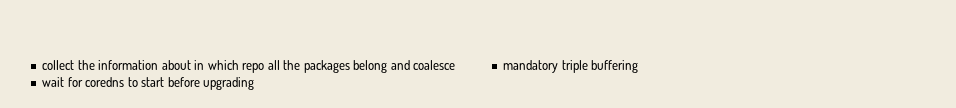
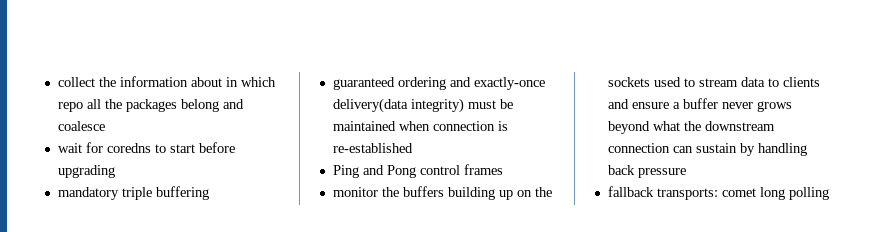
+ guaranteed ordering and exactly-once delivery(data integrity) must be maintained when connection is re-established
+ Ping and Pong control frames
+ monitor the buffers building up on the sockets used to stream data to clients and ensure a buffer never grows beyond what the downstream connection can sustain by handling back pressure
+ fallback transports: comet long polling

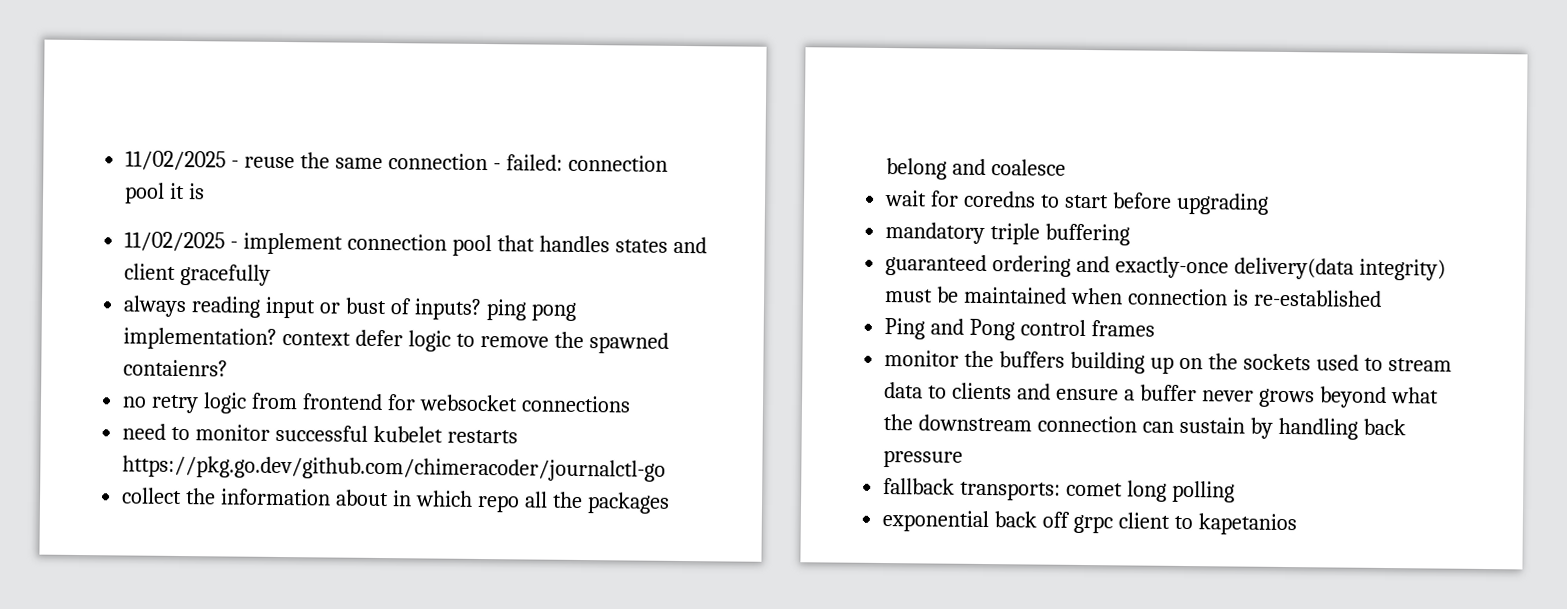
+ 11/02/2025 - reuse the same connection - failed: connection pool it is
+ 11/02/2025 - implement connection pool that handles states and client gracefully
+ always reading input or bust of inputs? ping pong implementation? context defer logic to remove the spawned contaienrs?
+ no retry logic from frontend for websocket connections
+ need to monitor successful kubelet restarts https://pkg.go.dev/github.com/chimeracoder/journalctl-go
+ exponential back off grpc client to kapetanios

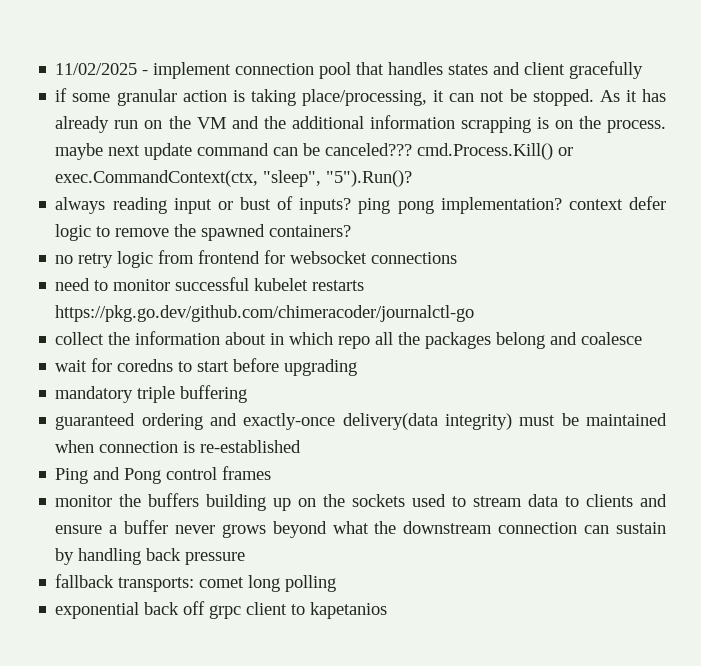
- 11/02/2025 - reuse the same connection - failed: connection pool it is
+ if some granular action is taking place/processing, it can not be stopped. As it has already run on the VM and the additional information scrapping is on the process. maybe next update command can be canceled??? cmd.Process.Kill() or exec.CommandContext(ctx, "sleep", "5").Run()?
- always reading input or bust of inputs? ping pong implementation? context defer logic to remove the spawned contaienrs?
+ always reading input or bust of inputs? ping pong implementation? context defer logic to remove the spawned containers?

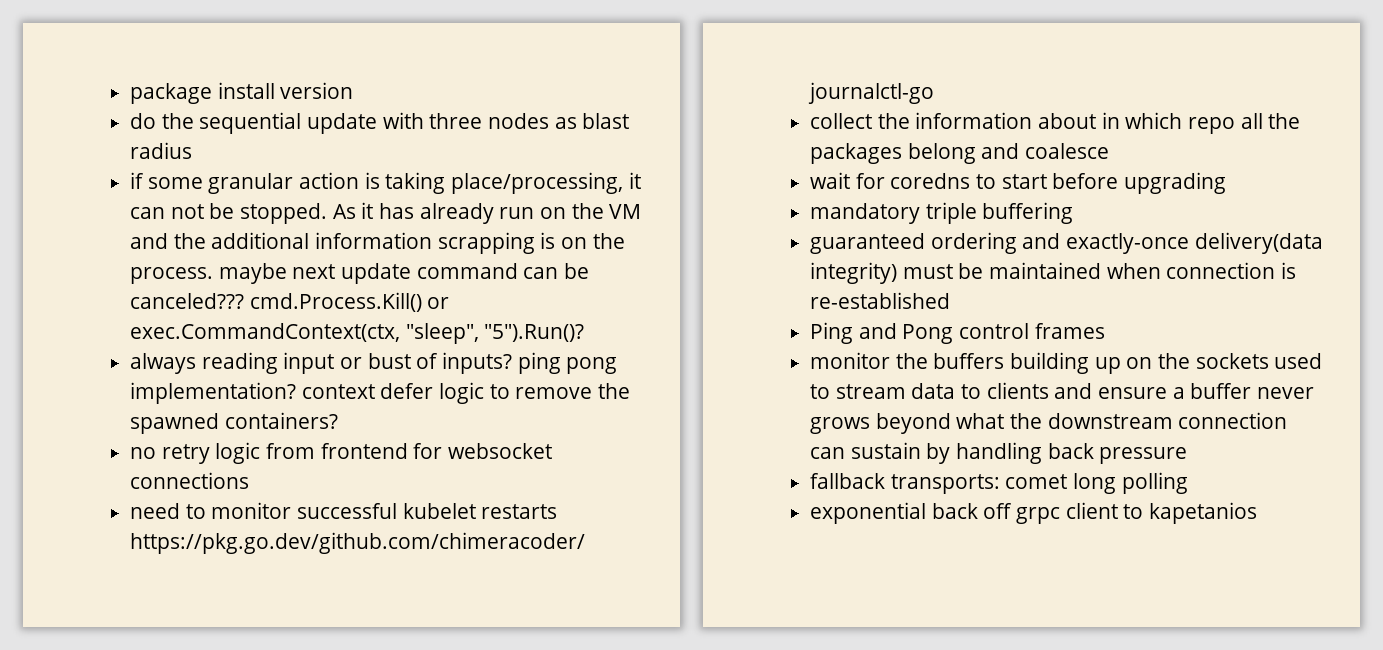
- 11/02/2025 - implement connection pool that handles states and client gracefully
+ package install version
+ do the sequential update with three nodes as blast radius

